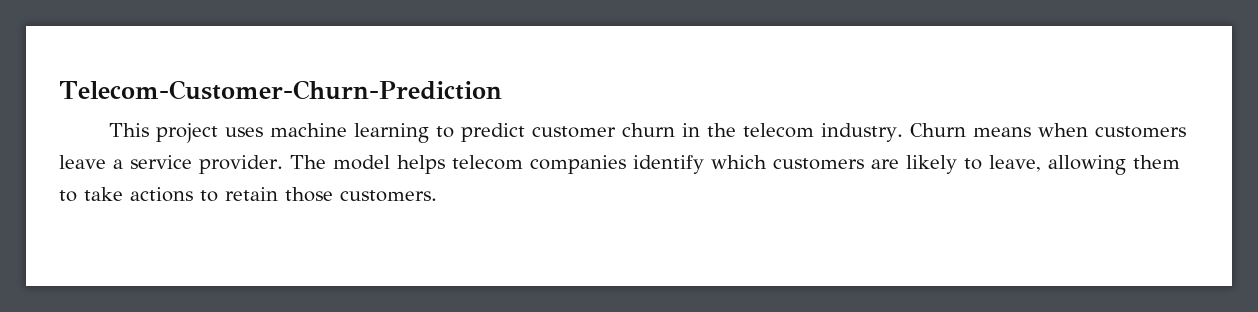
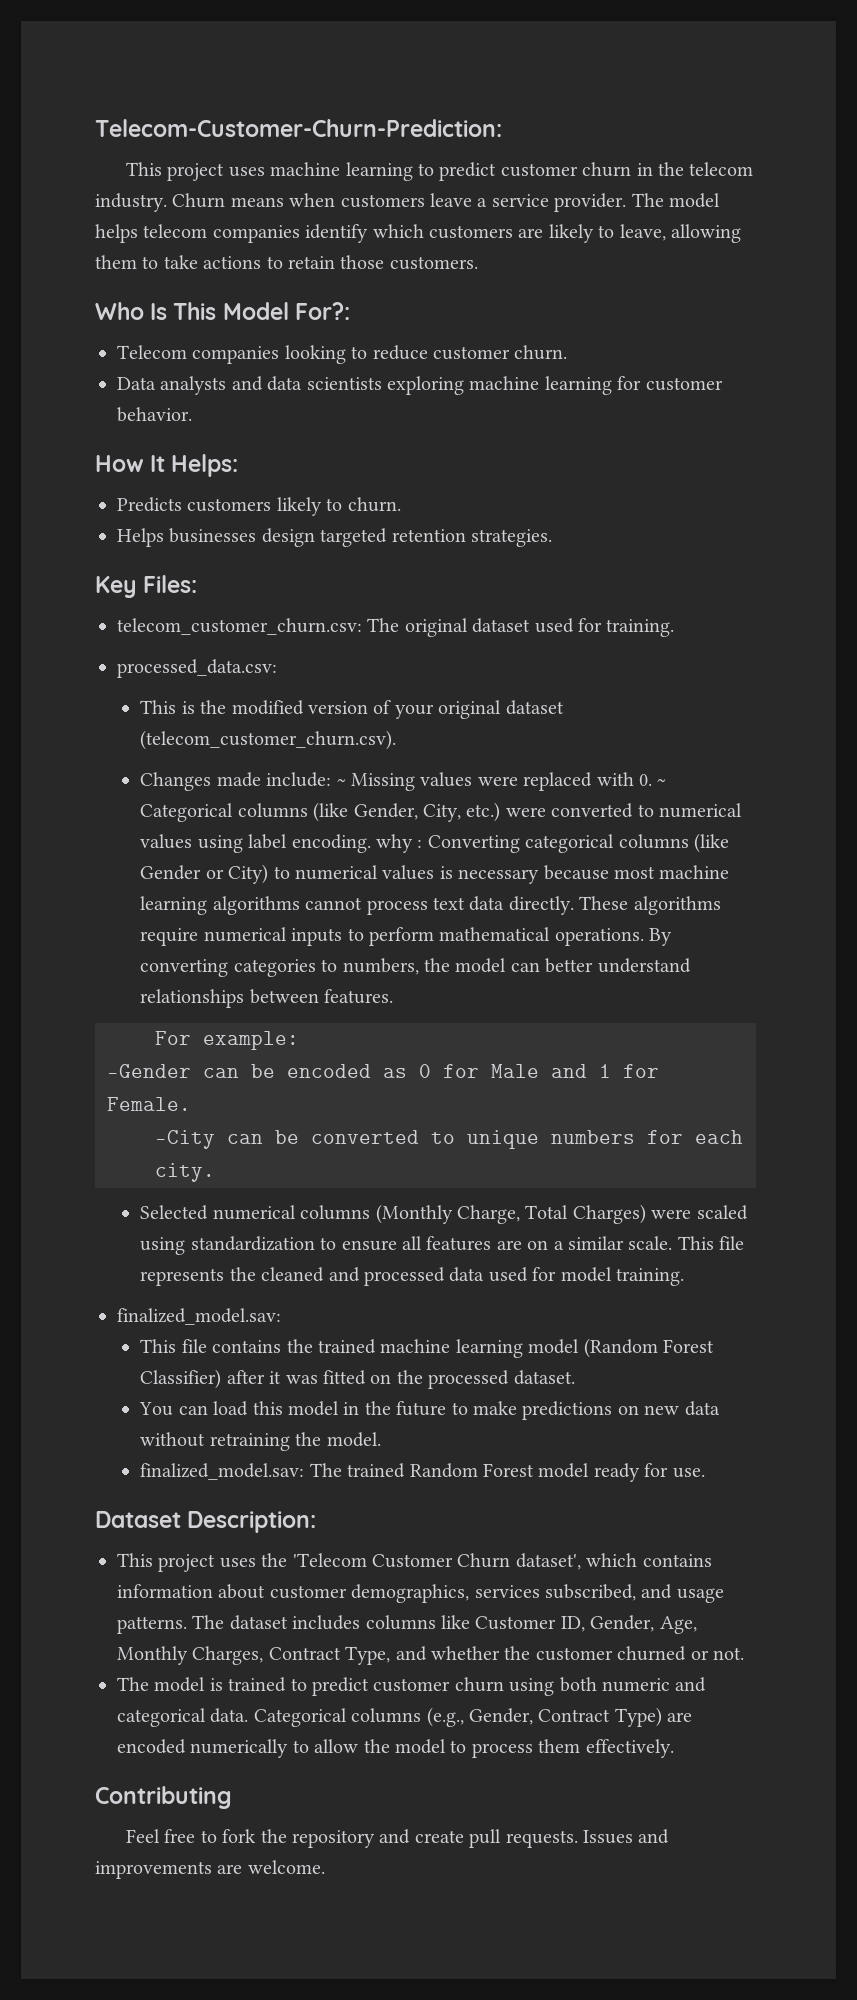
- Telecom-Customer-Churn-Prediction
+ Telecom-Customer-Churn-Prediction:
+ Who Is This Model For?:
+ Telecom companies looking to reduce customer churn.
+ Data analysts and data scientists exploring machine learning for customer behavior.
+ How It Helps:
+ Predicts customers likely to churn.
+ Helps businesses design targeted retention strategies.
+ Key Files:
+ telecom_customer_churn.csv: The original dataset used for training.
+ processed_data.csv:
+ This is the modified version of your original dataset (telecom_customer_churn.csv).
+ Changes made include: ~ Missing values were replaced with 0. ~ Categorical columns (like Gender, City, etc.) were converted to numerical values using label encoding. why : Converting categorical columns (like Gender or City) to numerical values is necessary because most machine learning algorithms cannot process text data directly. These algorithms require numerical inputs to perform mathematical operations. By converting categories to numbers, the model can better understand relationships between features.
+ For example:
+ -Gender can be encoded as 0 for Male and 1 for Female.
+ -City can be converted to unique numbers for each city.
+ Selected numerical columns (Monthly Charge, Total Charges) were scaled using standardization to ensure all features are on a similar scale. This file represents the cleaned and processed data used for model training.
+ finalized_model.sav:
+ This file contains the trained machine learning model (Random Forest Classifier) after it was fitted on the processed dataset.
+ You can load this model in the future to make predictions on new data without retraining the model.
+ finalized_model.sav: The trained Random Forest model ready for use.
+ Dataset Description:
+ This project uses the 'Telecom Customer Churn dataset', which contains information about customer demographics, services subscribed, and usage patterns. The dataset includes columns like Customer ID, Gender, Age, Monthly Charges, Contract Type, and whether the customer churned or not.
+ The model is trained to predict customer churn using both numeric and categorical data. Categorical columns (e.g., Gender, Contract Type) are encoded numerically to allow the model to process them effectively.
+ Contributing
+ Feel free to fork the repository and create pull requests. Issues and improvements are welcome.

